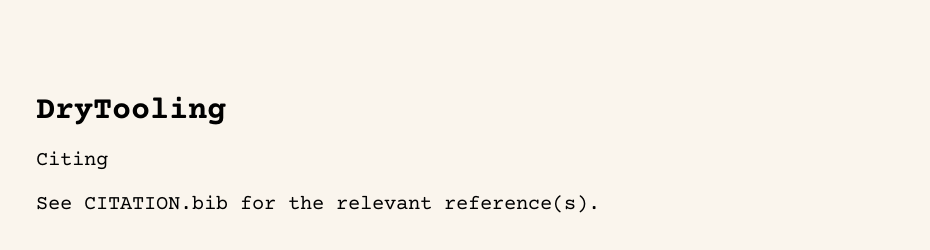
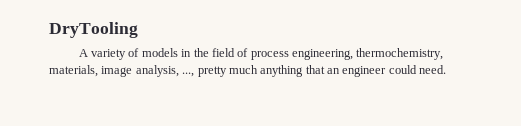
- Citing
- See CITATION.bib for the relevant reference(s).
+ A variety of models in the field of process engineering, thermochemistry, materials, image analysis, ..., pretty much anything that an engineer could need.

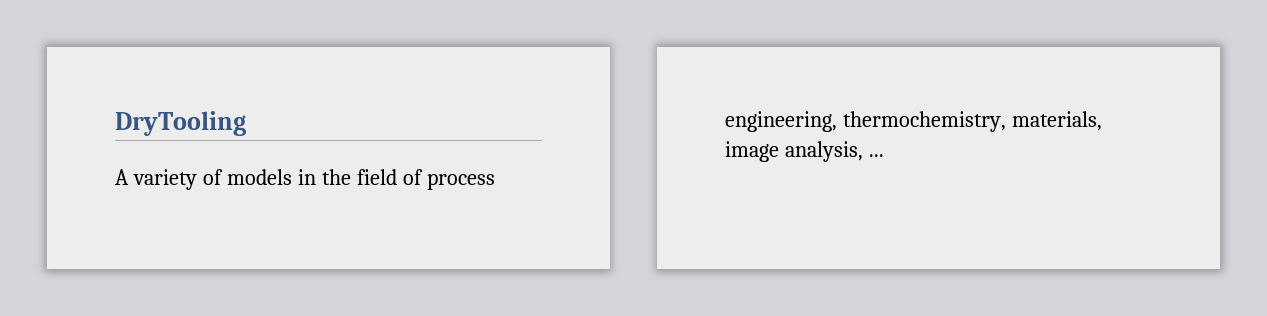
- A variety of models in the field of process engineering, thermochemistry, materials, image analysis, ..., pretty much anything that an engineer could need.
+ A variety of models in the field of process engineering, thermochemistry, materials, image analysis, ...

